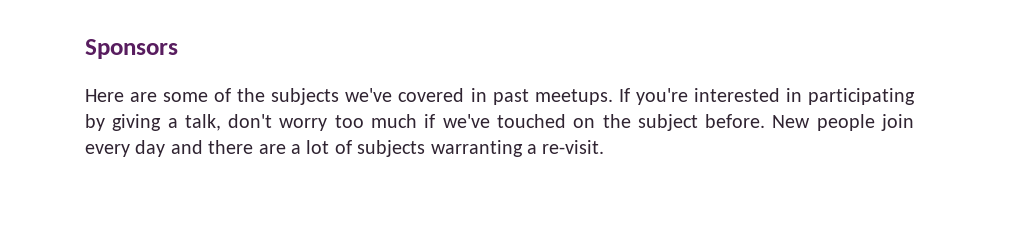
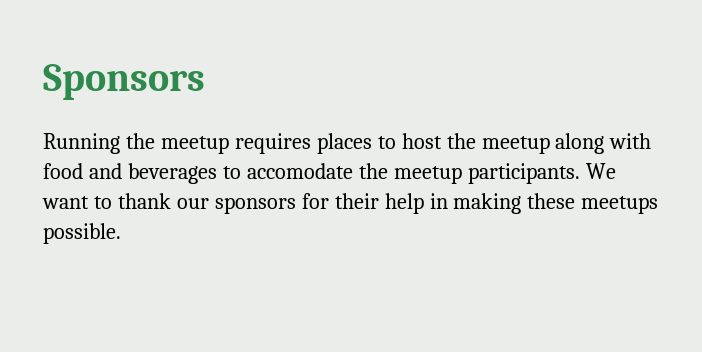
- Here are some of the subjects we've covered in past meetups. If you're interested in participating by giving a talk, don't worry too much if we've touched on the subject before. New people join every day and there are a lot of subjects warranting a re-visit.
+ Running the meetup requires places to host the meetup along with food and beverages to accomodate the meetup participants. We want to thank our sponsors for their help in making these meetups possible.

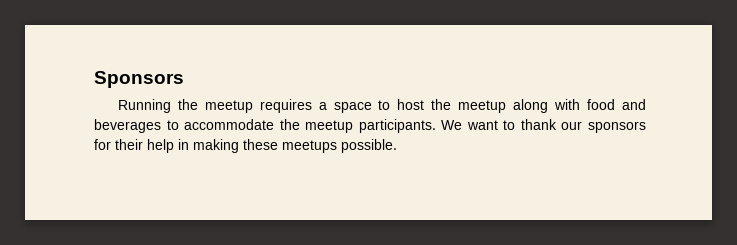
- Running the meetup requires places to host the meetup along with food and beverages to accomodate the meetup participants.
+ Running the meetup requires a space to host the meetup along with food and beverages to accommodate the meetup participants.

